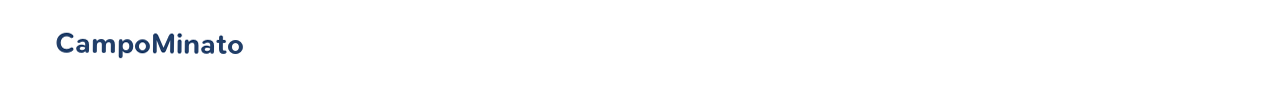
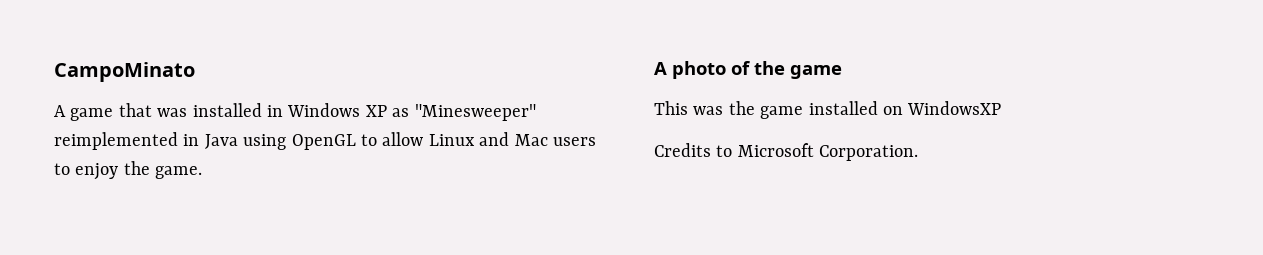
+ A game that was installed in Windows XP as "Minesweeper" reimplemented in Java using OpenGL to allow Linux and Mac users to enjoy the game.
+ A photo of the game
+ This was the game installed on WindowsXP
+ Credits to Microsoft Corporation.

